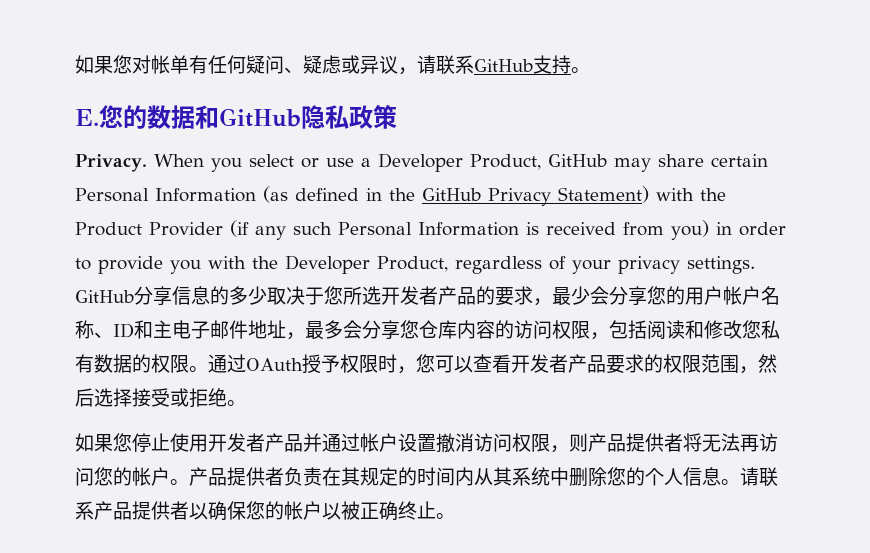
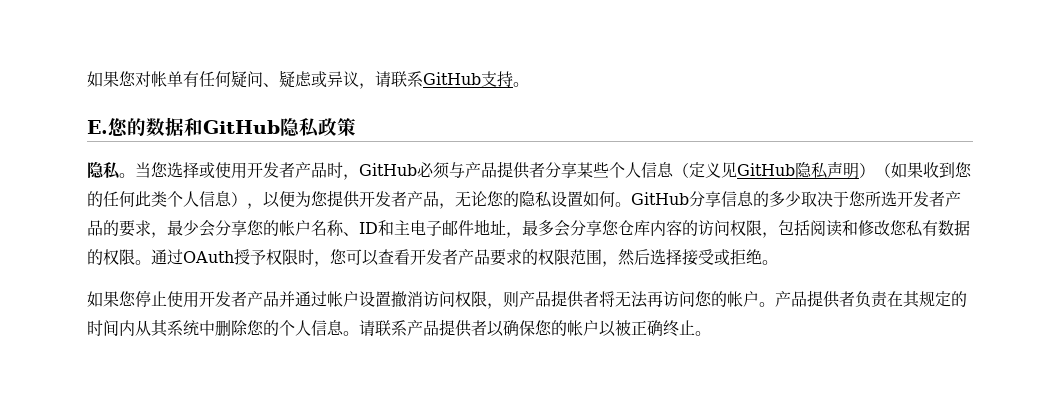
- Privacy. When you select or use a Developer Product, GitHub may share certain Personal Information (as defined in the GitHub Privacy Statement) with the Product Provider (if any such Personal Information is received from you) in order to provide you with the Developer Product, regardless of your privacy settings.
+ 隐私。当您选择或使用开发者产品时，GitHub必须与产品提供者分享某些个人信息（定义见GitHub隐私声明）（如果收到您的任何此类个人信息），以便为您提供开发者产品，无论您的隐私设置如何。
- GitHub分享信息的多少取决于您所选开发者产品的要求，最少会分享您的用户帐户名称、ID和主电子邮件地址，最多会分享您仓库内容的访问权限，包括阅读和修改您私有数据的权限。
+ GitHub分享信息的多少取决于您所选开发者产品的要求，最少会分享您的帐户名称、ID和主电子邮件地址，最多会分享您仓库内容的访问权限，包括阅读和修改您私有数据的权限。

